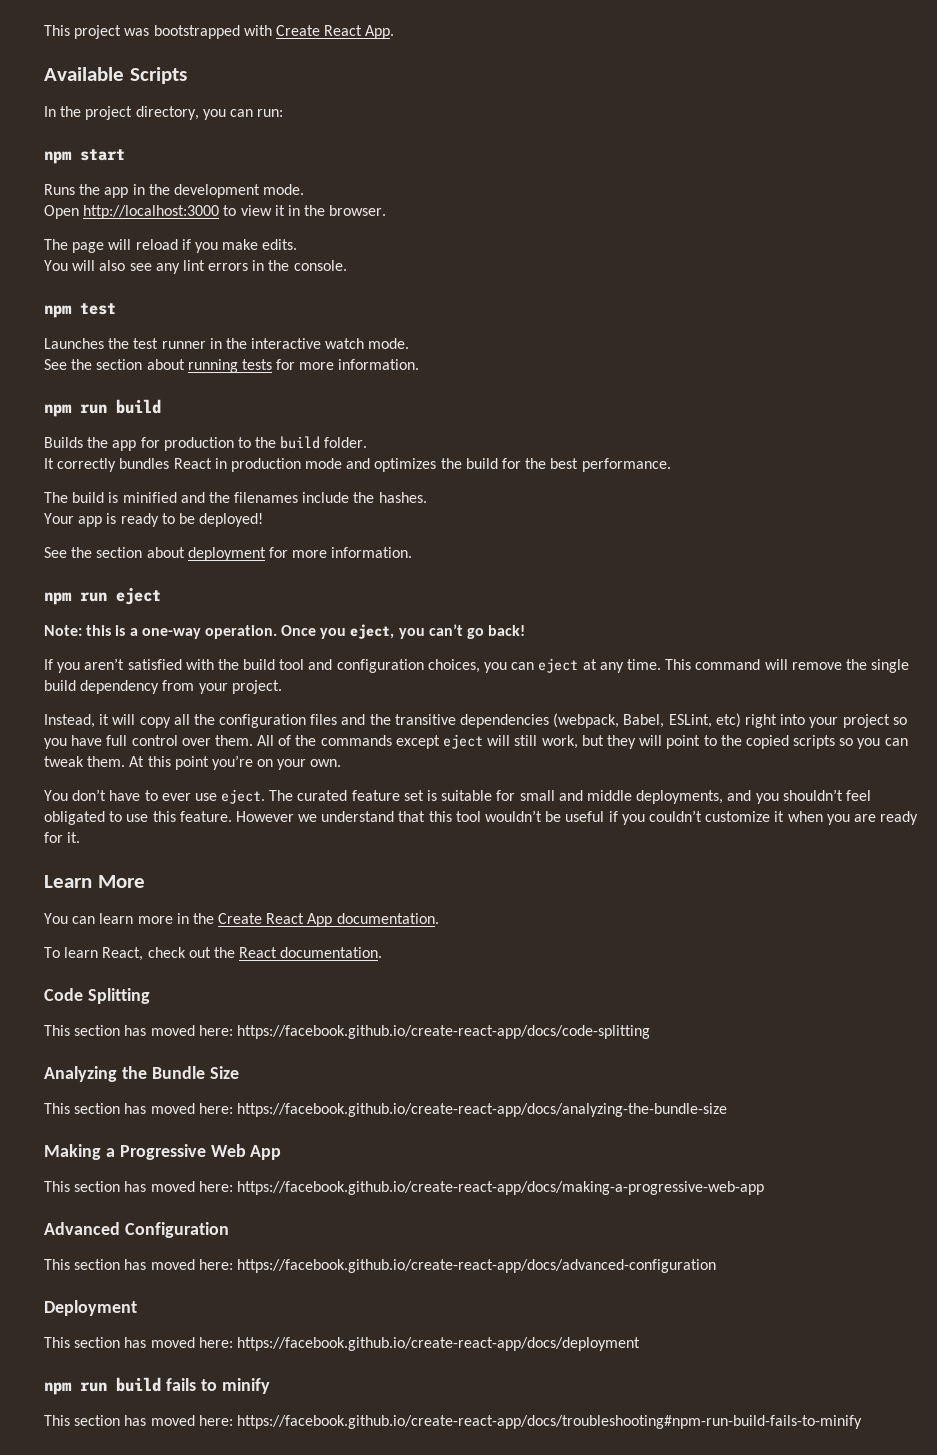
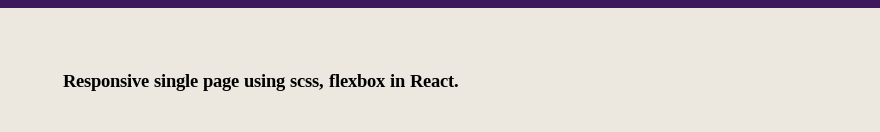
- This project was bootstrapped with Create React App.
- Available Scripts
- In the project directory, you can run:
- npm start
- Runs the app in the development mode.
- Open http://localhost:3000 to view it in the browser.
- The page will reload if you make edits.
- You will also see any lint errors in the console.
- npm test
- Launches the test runner in the interactive watch mode.
- See the section about running tests for more information.
- npm run build
- Builds the app for production to the build folder.
- It correctly bundles React in production mode and optimizes the build for the best performance.
- The build is minified and the filenames include the hashes.
- Your app is ready to be deployed!
- See the section about deployment for more information.
- npm run eject
- Note: this is a one-way operation. Once you eject, you can’t go back!
- If you aren’t satisfied with the build tool and configuration choices, you can eject at any time. This command will remove the single build dependency from your project.
- Instead, it will copy all the configuration files and the transitive dependencies (webpack, Babel, ESLint, etc) right into your project so you have full control over them. All of the commands except eject will still work, but they will point to the copied scripts so you can tweak them. At this point you’re on your own.
- You don’t have to ever use eject. The curated feature set is suitable for small and middle deployments, and you shouldn’t feel obligated to use this feature. However we understand that this tool wouldn’t be useful if you couldn’t customize it when you are ready for it.
- Learn More
- You can learn more in the Create React App documentation.
- To learn React, check out the React documentation.
- Code Splitting
- This section has moved here: https://facebook.github.io/create-react-app/docs/code-splitting
- Analyzing the Bundle Size
- This section has moved here: https://facebook.github.io/create-react-app/docs/analyzing-the-bundle-size
- Making a Progressive Web App
- This section has moved here: https://facebook.github.io/create-react-app/docs/making-a-progressive-web-app
- Advanced Configuration
- This section has moved here: https://facebook.github.io/create-react-app/docs/advanced-configuration
- Deployment
- This section has moved here: https://facebook.github.io/create-react-app/docs/deployment
- npm run build fails to minify
- This section has moved here: https://facebook.github.io/create-react-app/docs/troubleshooting#npm-run-build-fails-to-minify
+ Responsive single page using scss, flexbox in React.

